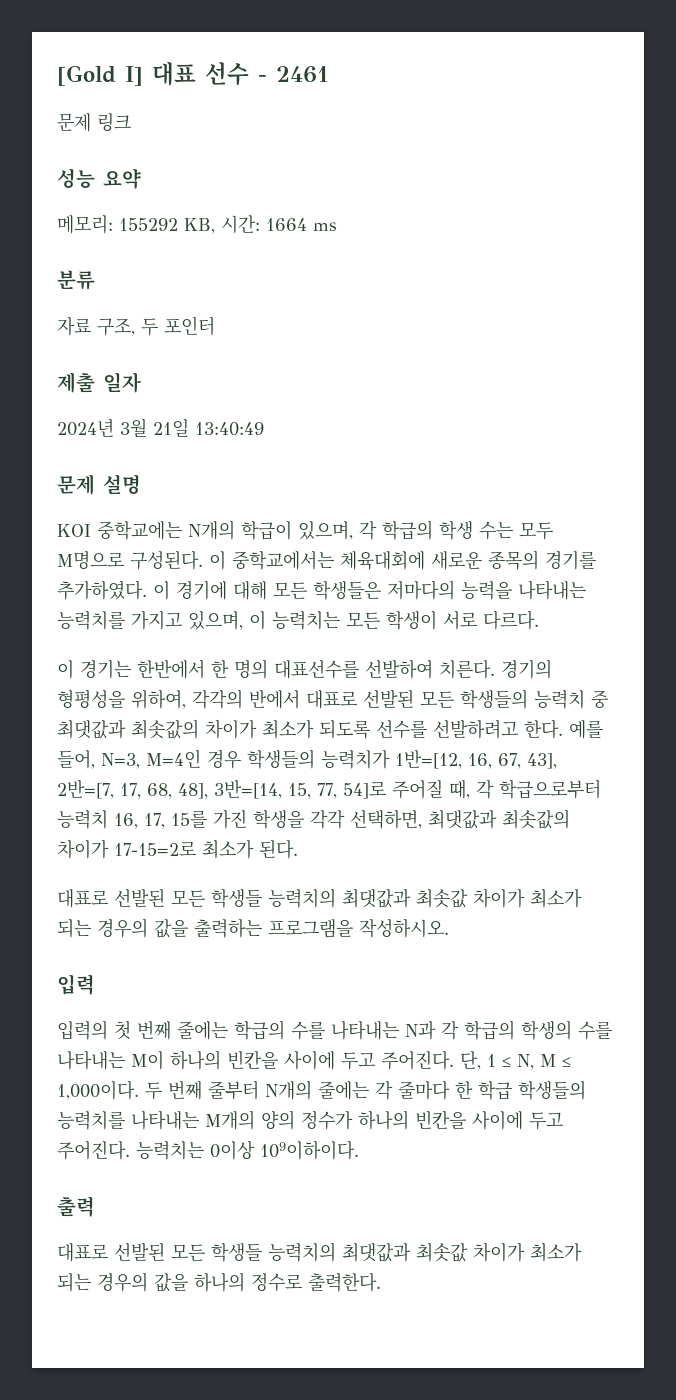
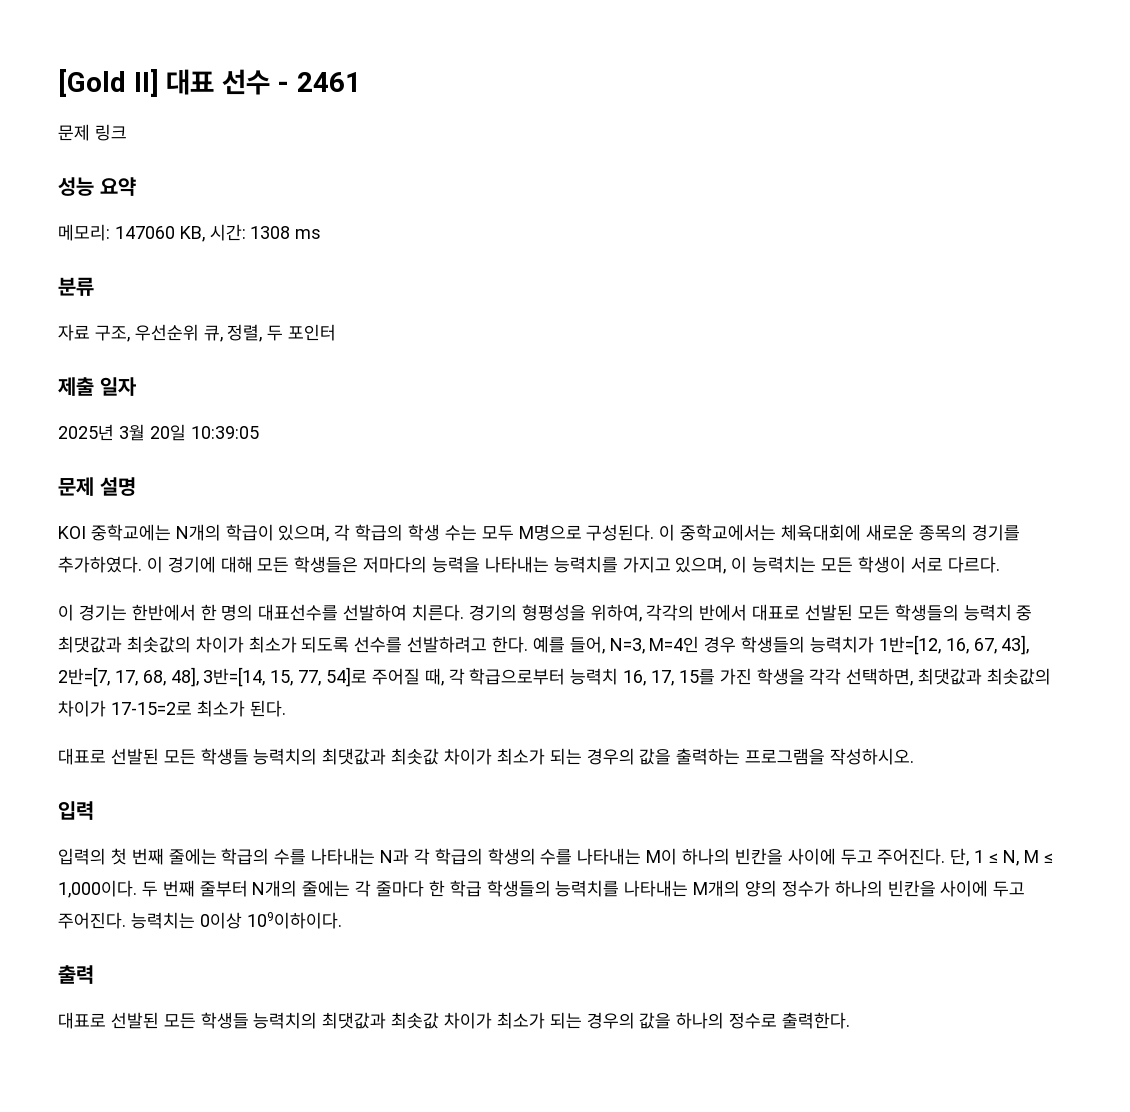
- [Gold I] 대표 선수 - 2461
+ [Gold II] 대표 선수 - 2461
- 메모리: 155292 KB, 시간: 1664 ms
+ 메모리: 147060 KB, 시간: 1308 ms
- 자료 구조, 두 포인터
+ 자료 구조, 우선순위 큐, 정렬, 두 포인터
- 2024년 3월 21일 13:40:49
+ 2025년 3월 20일 10:39:05

